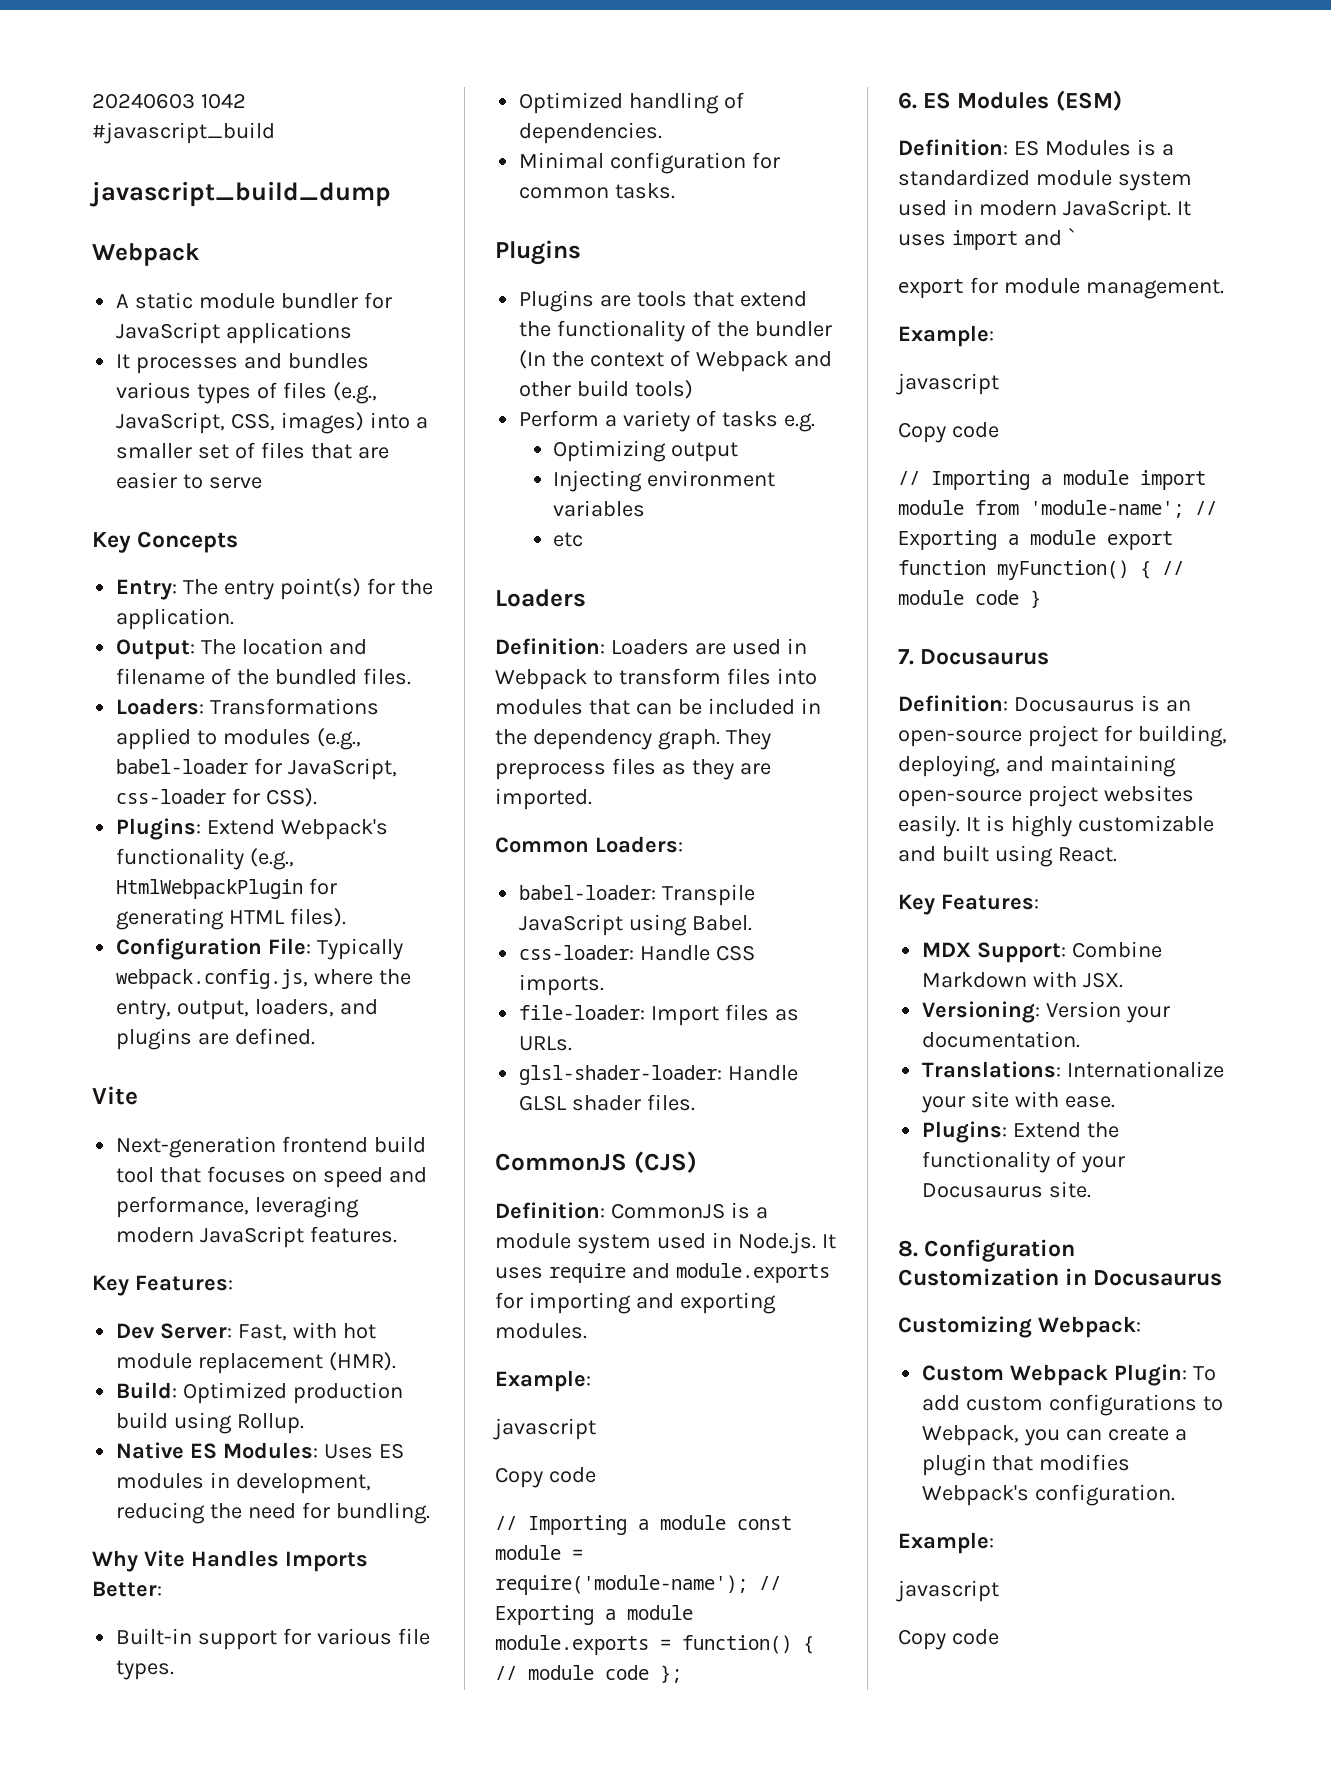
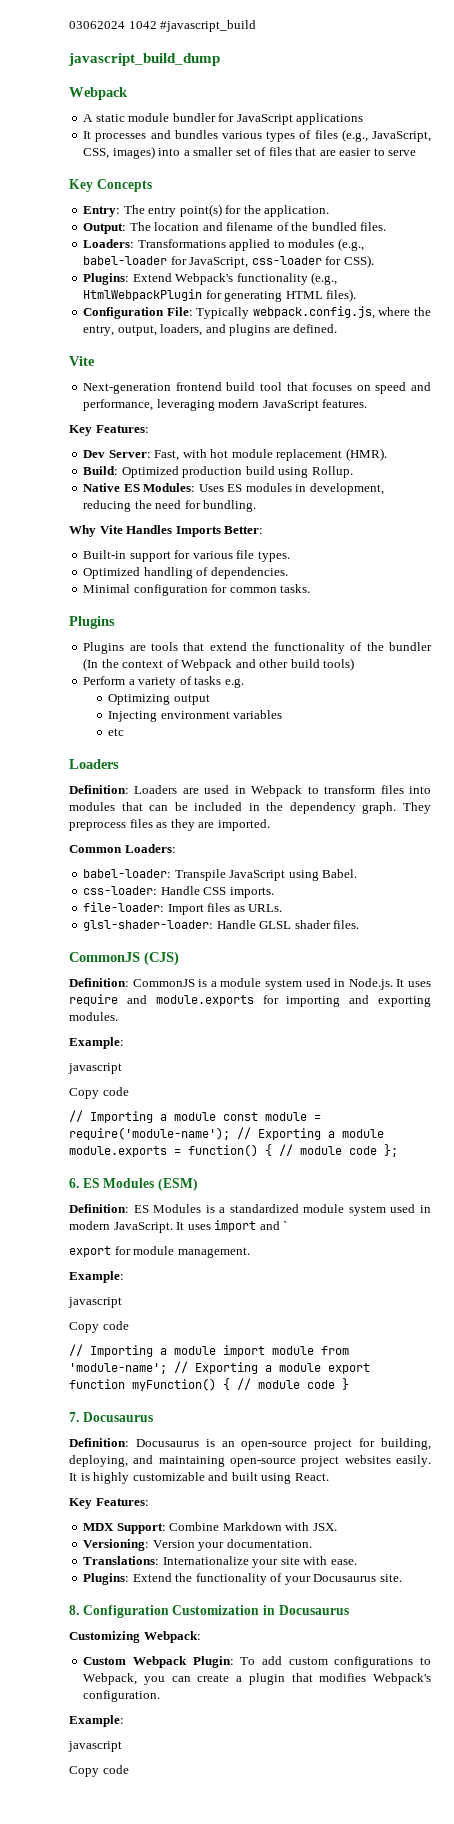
- 20240603 1042 #javascript_build
+ 03062024 1042 #javascript_build

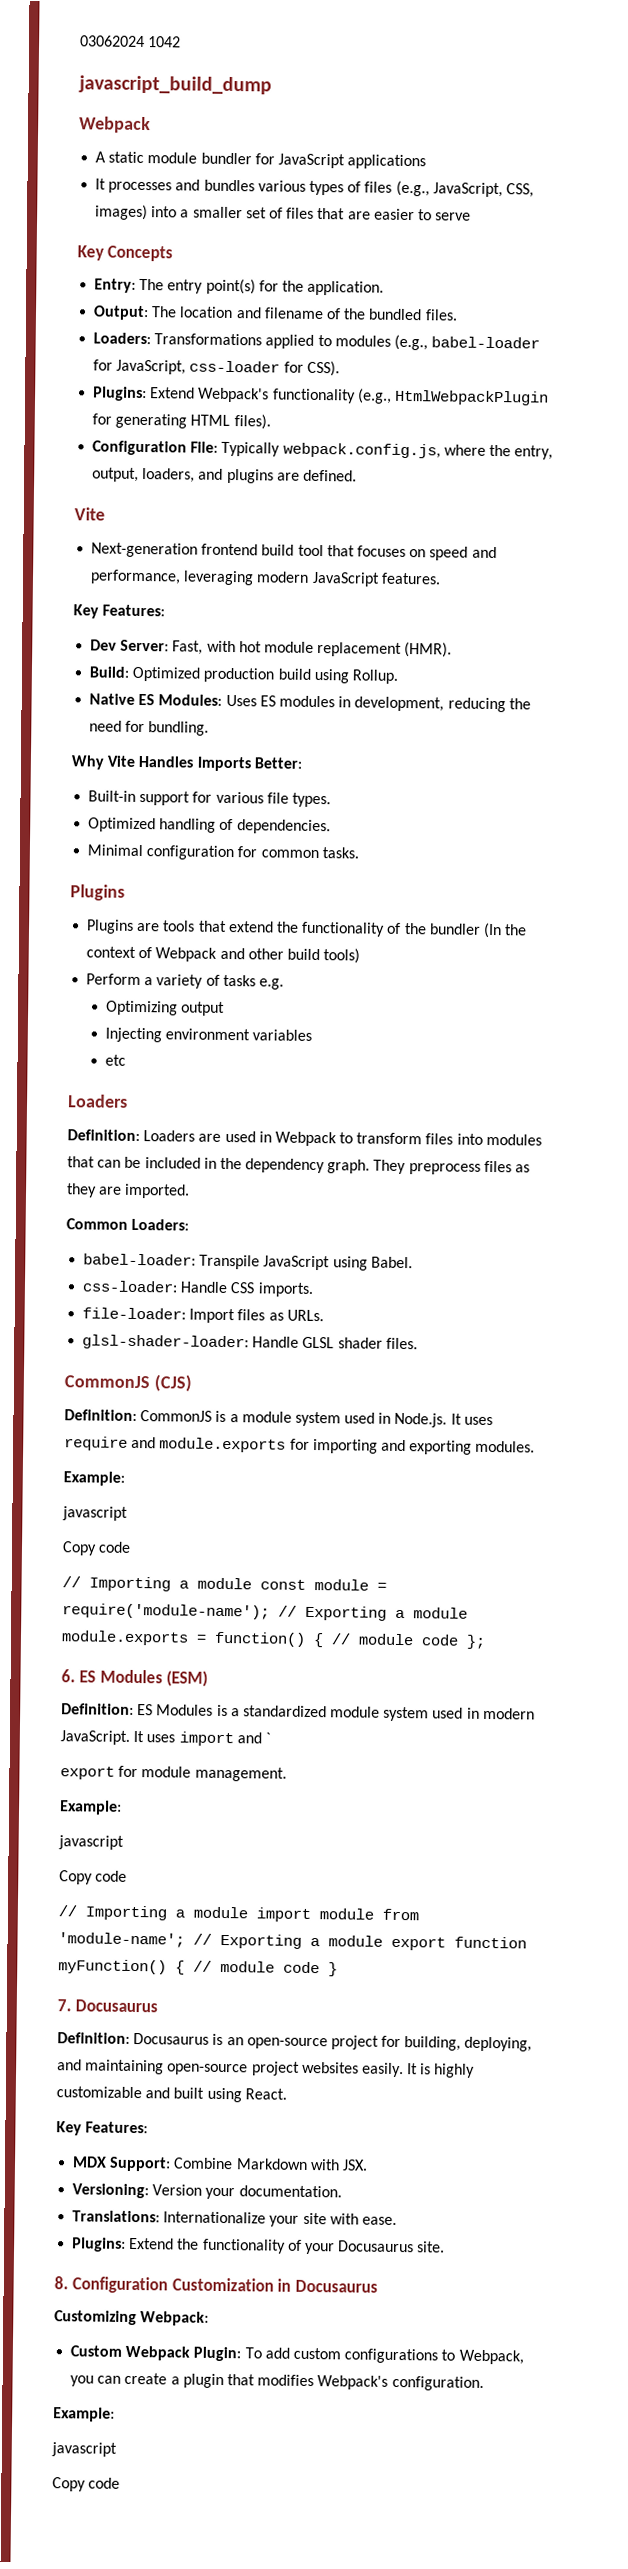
- 03062024 1042 #javascript_build
+ 03062024 1042

